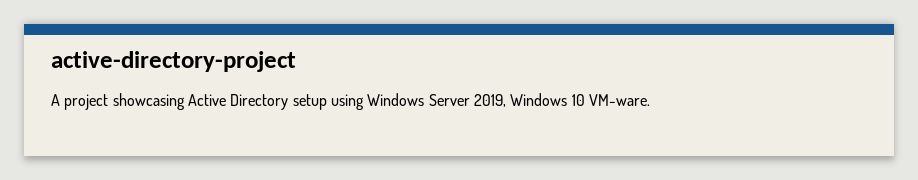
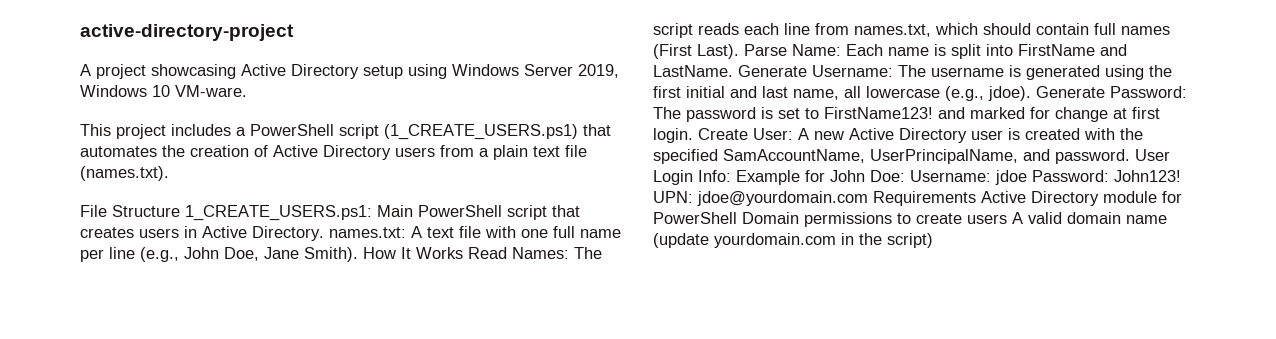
+ This project includes a PowerShell script (1_CREATE_USERS.ps1) that automates the creation of Active Directory users from a plain text file (names.txt).
+ File Structure 1_CREATE_USERS.ps1: Main PowerShell script that creates users in Active Directory. names.txt: A text file with one full name per line (e.g., John Doe, Jane Smith). How It Works Read Names: The script reads each line from names.txt, which should contain full names (First Last). Parse Name: Each name is split into FirstName and LastName. Generate Username: The username is generated using the first initial and last name, all lowercase (e.g., jdoe). Generate Password: The password is set to FirstName123! and marked for change at first login. Create User: A new Active Directory user is created with the specified SamAccountName, UserPrincipalName, and password. User Login Info: Example for John Doe: Username: jdoe Password: John123! UPN: jdoe@yourdomain.com Requirements Active Directory module for PowerShell Domain permissions to create users A valid domain name (update yourdomain.com in the script)

